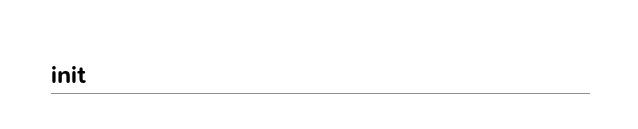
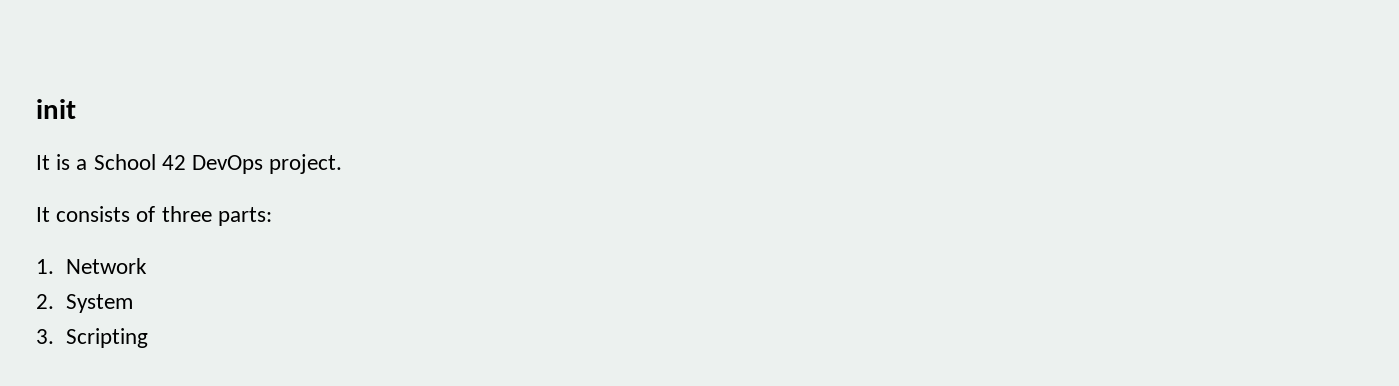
+ It is a School 42 DevOps project.
+ It consists of three parts:
+ 1. Network
+ 2. System
+ 3. Scripting

